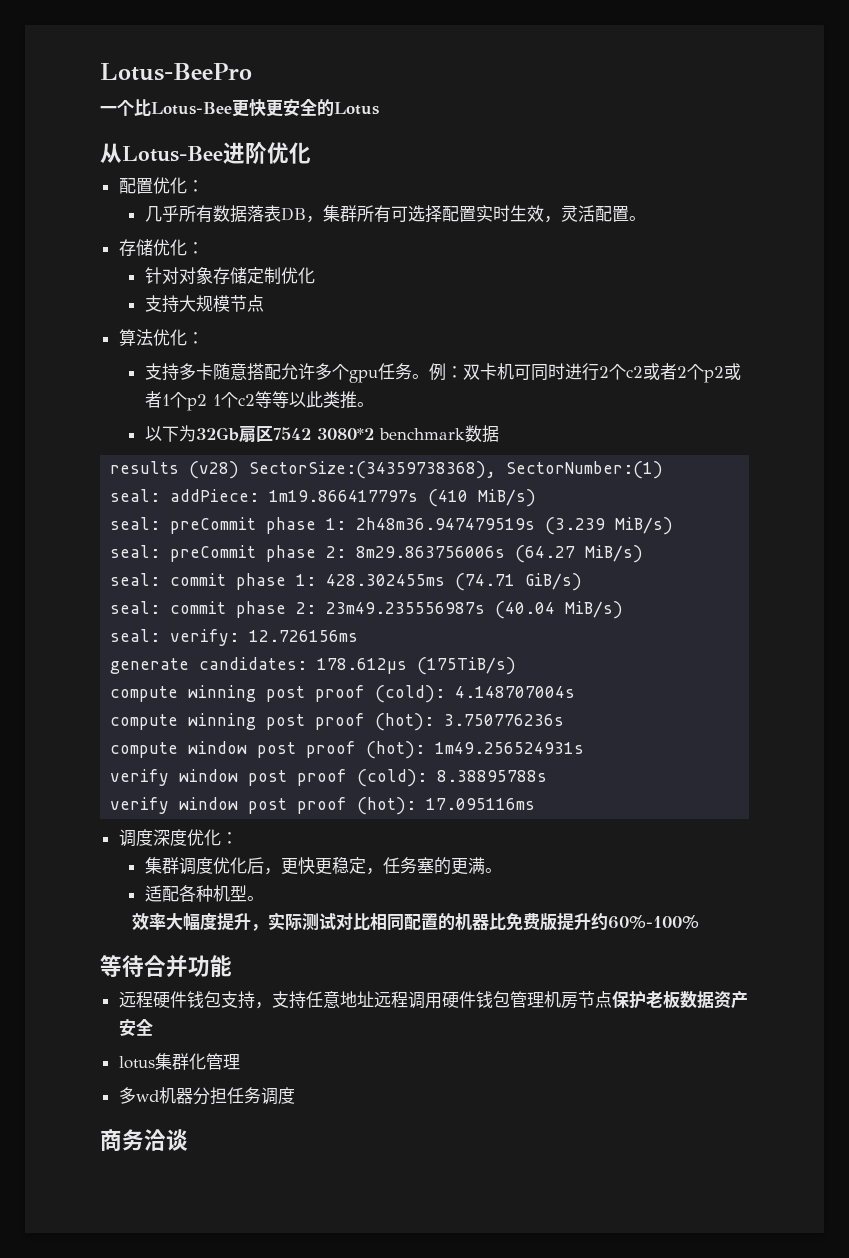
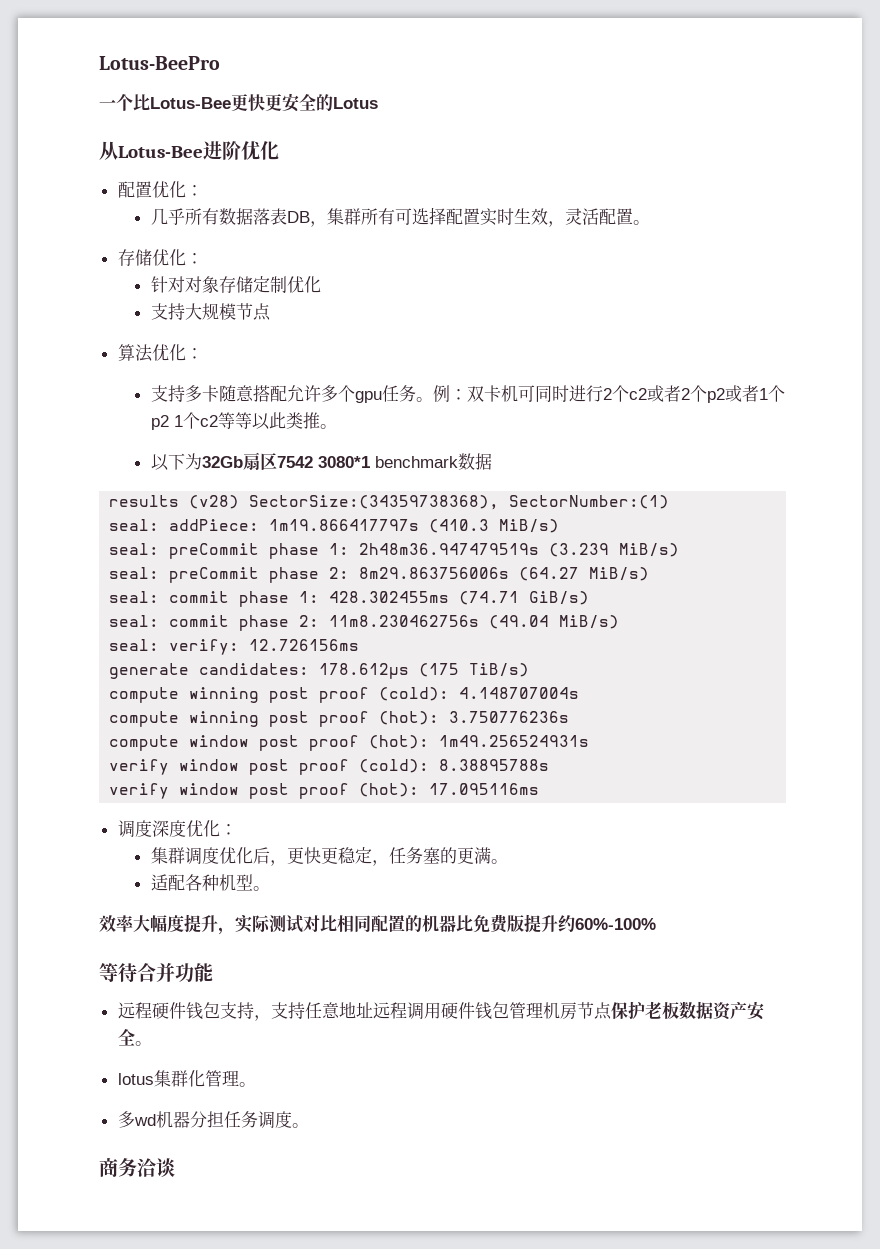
- 以下为32Gb扇区7542 3080*2 benchmark数据
+ 以下为32Gb扇区7542 3080*1 benchmark数据
- seal: addPiece: 1m19.866417797s (410 MiB/s)
+ seal: addPiece: 1m19.866417797s (410.3 MiB/s)
- seal: commit phase 2: 23m49.235556987s (40.04 MiB/s)
+ seal: commit phase 2: 11m8.230462756s (49.04 MiB/s)
- generate candidates: 178.612µs (175TiB/s)
+ generate candidates: 178.612µs (175 TiB/s)
- 远程硬件钱包支持，支持任意地址远程调用硬件钱包管理机房节点保护老板数据资产安全
+ 远程硬件钱包支持，支持任意地址远程调用硬件钱包管理机房节点保护老板数据资产安全。
- lotus集群化管理
+ lotus集群化管理。
- 多wd机器分担任务调度
+ 多wd机器分担任务调度。

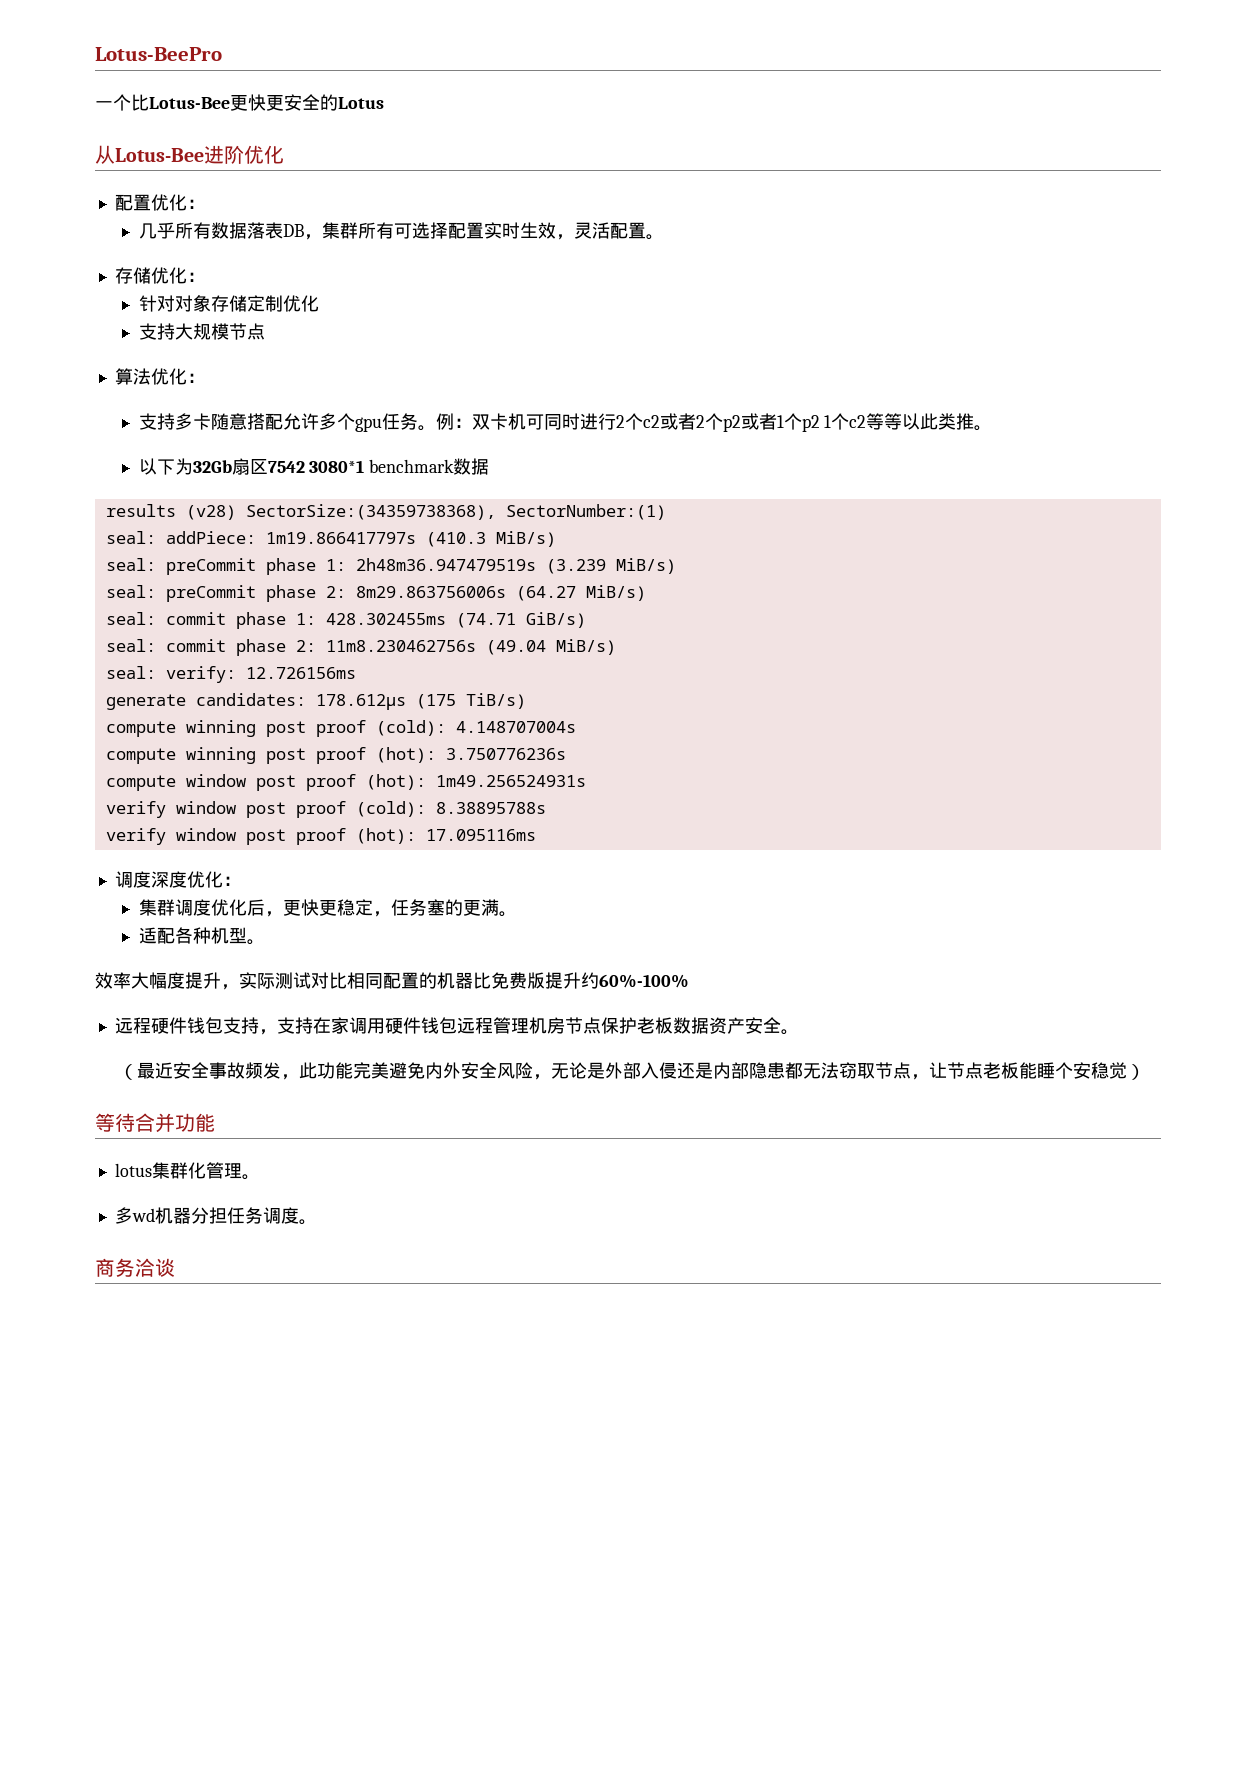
- 等待合并功能
- 远程硬件钱包支持，支持任意地址远程调用硬件钱包管理机房节点保护老板数据资产安全。
+ 远程硬件钱包支持，支持在家调用硬件钱包远程管理机房节点保护老板数据资产安全。
+ （最近安全事故频发，此功能完美避免内外安全风险，无论是外部入侵还是内部隐患都无法窃取节点，让节点老板能睡个安稳觉）
+ 等待合并功能

